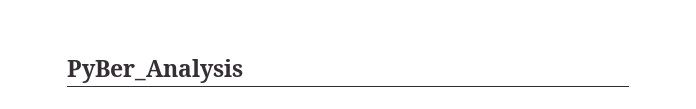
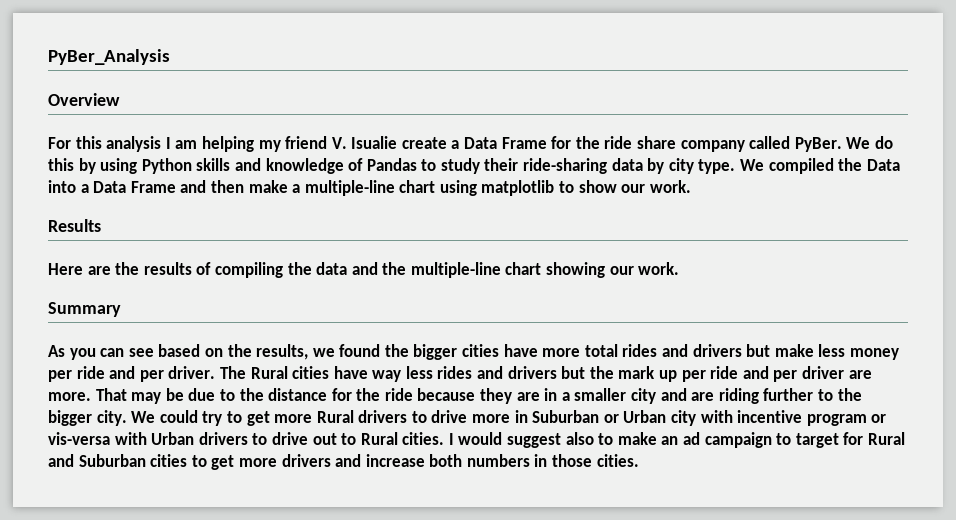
+ Overview
+ For this analysis I am helping my friend V. Isualie create a Data Frame for the ride share company called PyBer. We do this by using Python skills and knowledge of Pandas to study their ride-sharing data by city type. We compiled the Data into a Data Frame and then make a multiple-line chart using matplotlib to show our work.
+ Results
+ Here are the results of compiling the data and the multiple-line chart showing our work.
+ Summary
+ As you can see based on the results, we found the bigger cities have more total rides and drivers but make less money per ride and per driver. The Rural cities have way less rides and drivers but the mark up per ride and per driver are more. That may be due to the distance for the ride because they are in a smaller city and are riding further to the bigger city. We could try to get more Rural drivers to drive more in Suburban or Urban city with incentive program or vis-versa with Urban drivers to drive out to Rural cities. I would suggest also to make an ad campaign to target for Rural and Suburban cities to get more drivers and increase both numbers in those cities.

